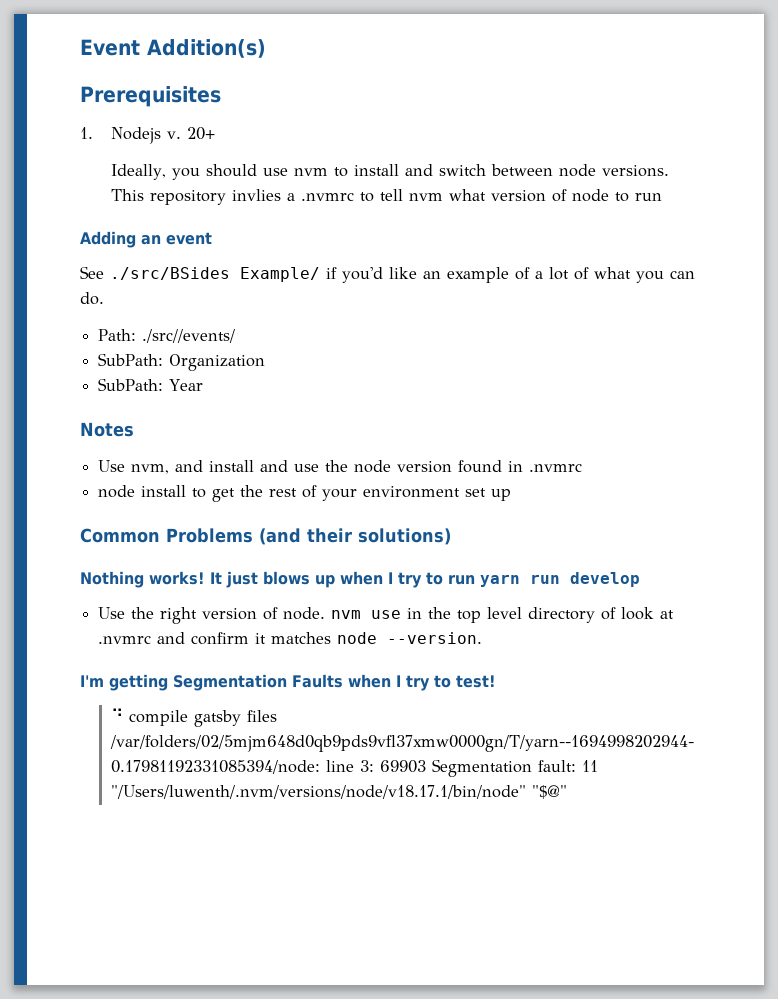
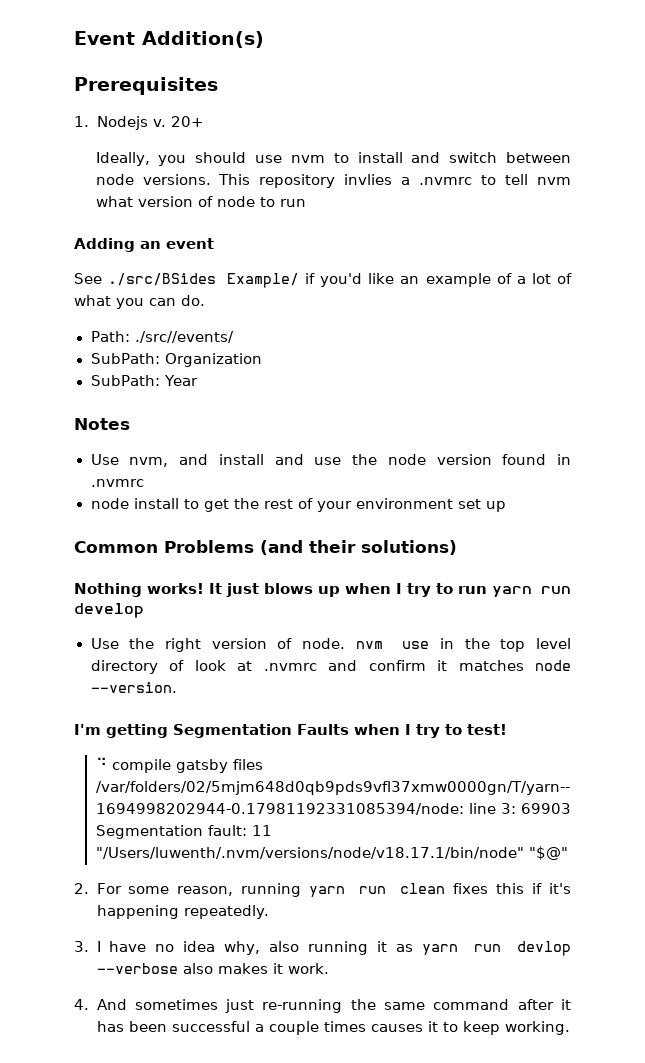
+ 2. For some reason, running yarn run clean fixes this if it's happening repeatedly.
+ 3. I have no idea why, also running it as yarn run devlop --verbose also makes it work.
+ 4. And sometimes just re-running the same command after it has been successful a couple times causes it to keep working.

